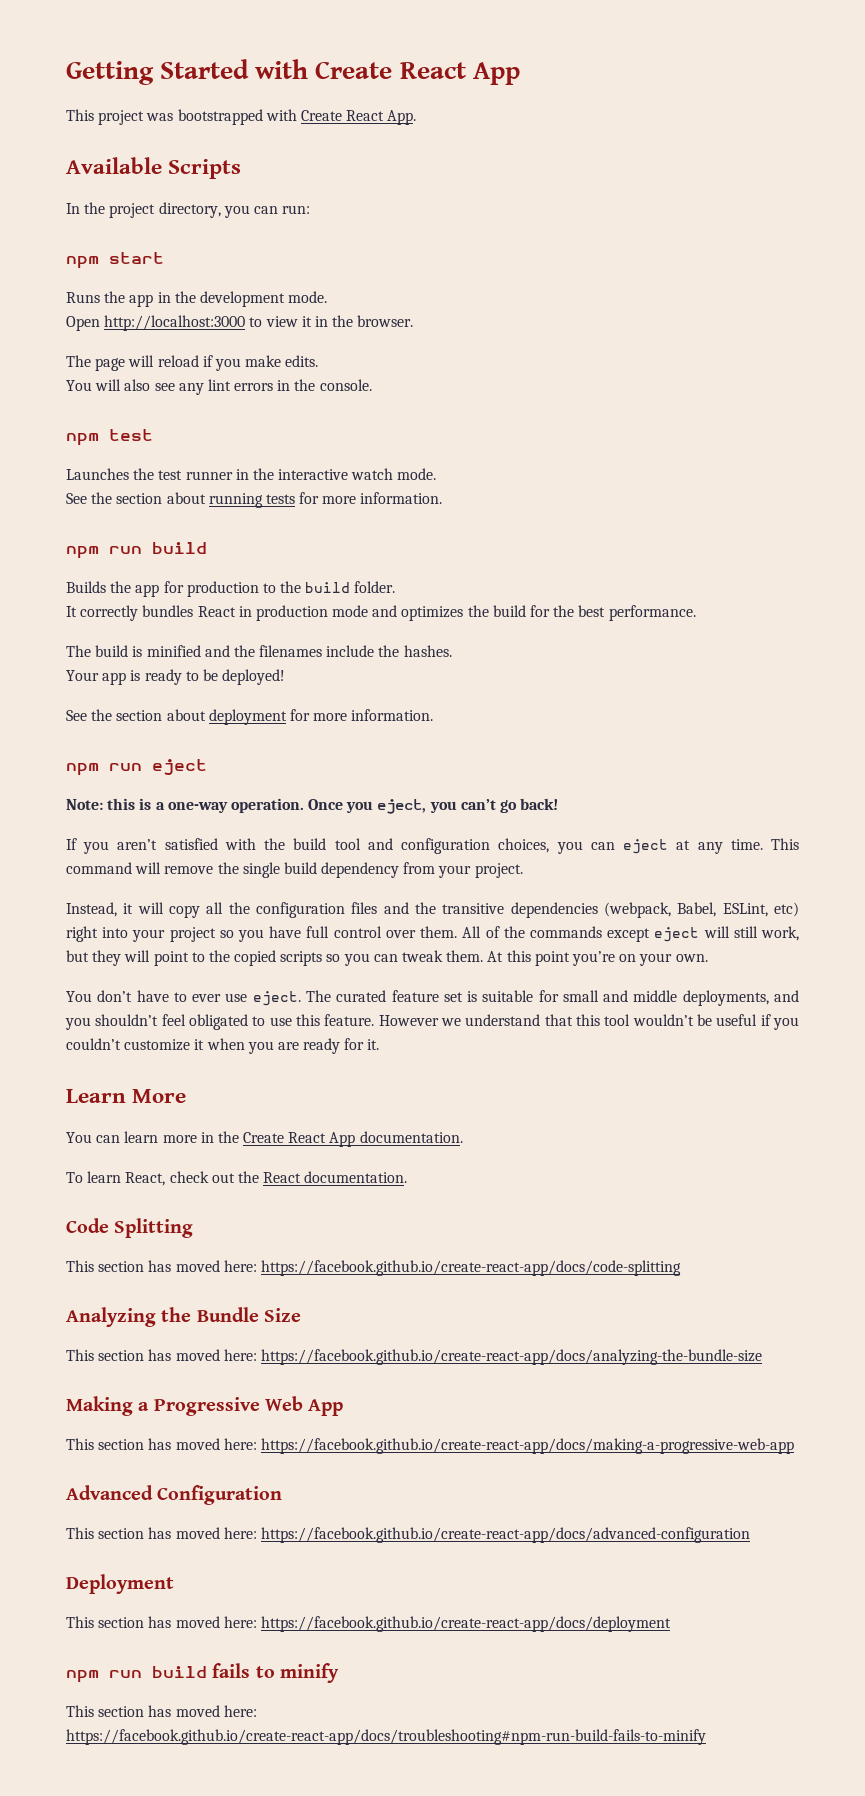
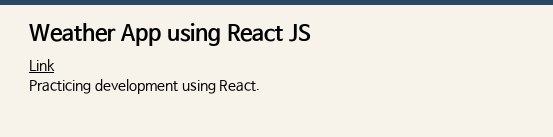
- Getting Started with Create React App
- This project was bootstrapped with Create React App.
- Available Scripts
- In the project directory, you can run:
- npm start
- Runs the app in the development mode.
- Open http://localhost:3000 to view it in the browser.
- The page will reload if you make edits.
- You will also see any lint errors in the console.
- npm test
- Launches the test runner in the interactive watch mode.
- See the section about running tests for more information.
- npm run build
- Builds the app for production to the build folder.
- It correctly bundles React in production mode and optimizes the build for the best performance.
- The build is minified and the filenames include the hashes.
- Your app is ready to be deployed!
- See the section about deployment for more information.
- npm run eject
- Note: this is a one-way operation. Once you eject, you can’t go back!
- If you aren’t satisfied with the build tool and configuration choices, you can eject at any time. This command will remove the single build dependency from your project.
- Instead, it will copy all the configuration files and the transitive dependencies (webpack, Babel, ESLint, etc) right into your project so you have full control over them. All of the commands except eject will still work, but they will point to the copied scripts so you can tweak them. At this point you’re on your own.
- You don’t have to ever use eject. The curated feature set is suitable for small and middle deployments, and you shouldn’t feel obligated to use this feature. However we understand that this tool wouldn’t be useful if you couldn’t customize it when you are ready for it.
- Learn More
- You can learn more in the Create React App documentation.
- To learn React, check out the React documentation.
- Code Splitting
- This section has moved here: https://facebook.github.io/create-react-app/docs/code-splitting
- Analyzing the Bundle Size
- This section has moved here: https://facebook.github.io/create-react-app/docs/analyzing-the-bundle-size
- Making a Progressive Web App
- This section has moved here: https://facebook.github.io/create-react-app/docs/making-a-progressive-web-app
- Advanced Configuration
- This section has moved here: https://facebook.github.io/create-react-app/docs/advanced-configuration
- Deployment
- This section has moved here: https://facebook.github.io/create-react-app/docs/deployment
- npm run build fails to minify
- This section has moved here: https://facebook.github.io/create-react-app/docs/troubleshooting#npm-run-build-fails-to-minify
+ Weather App using React JS
+ Link
+ Practicing development using React.

